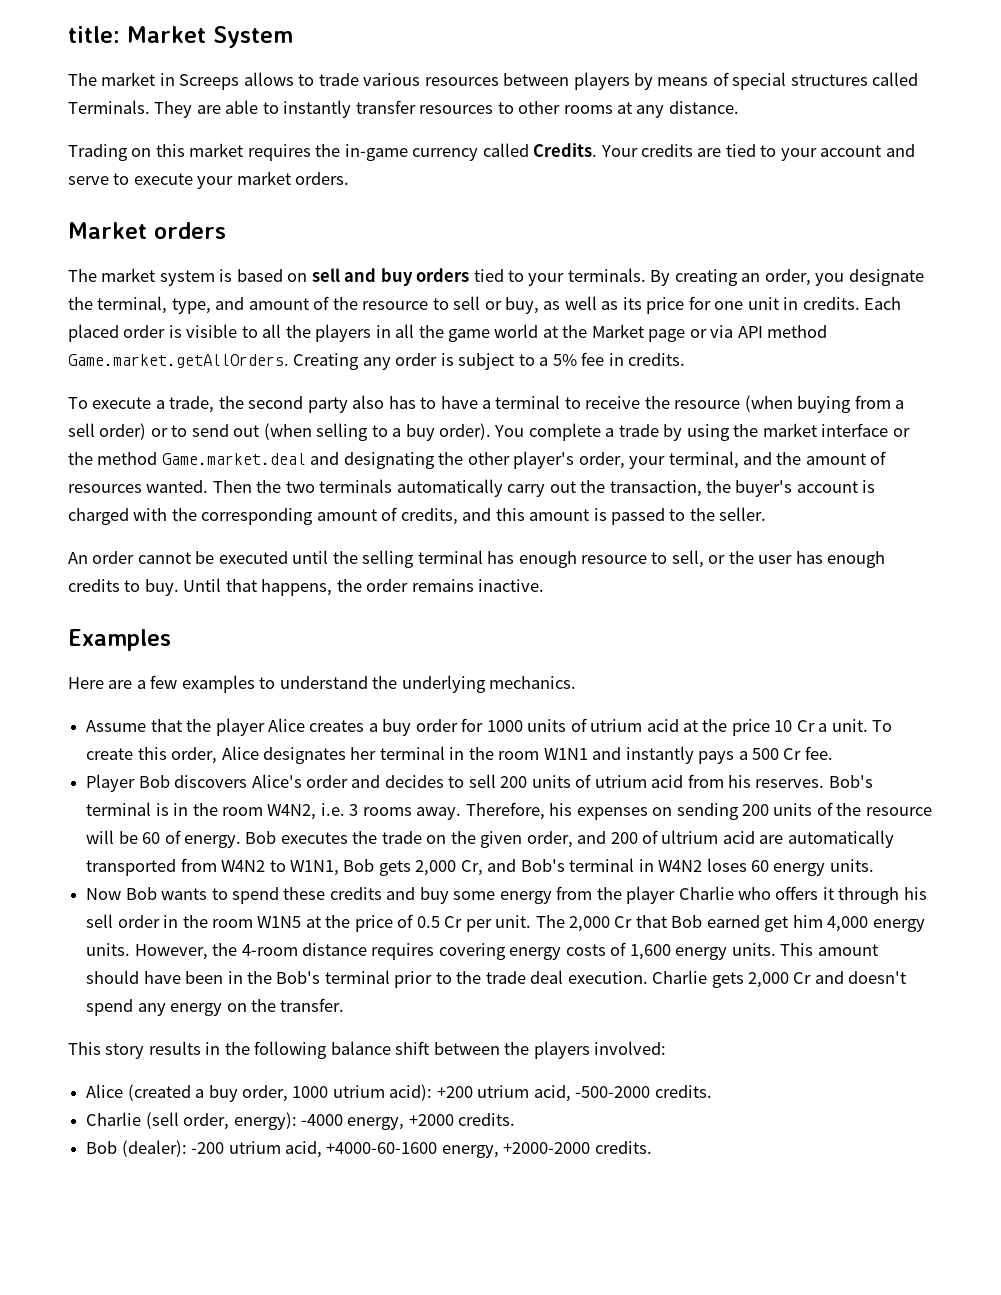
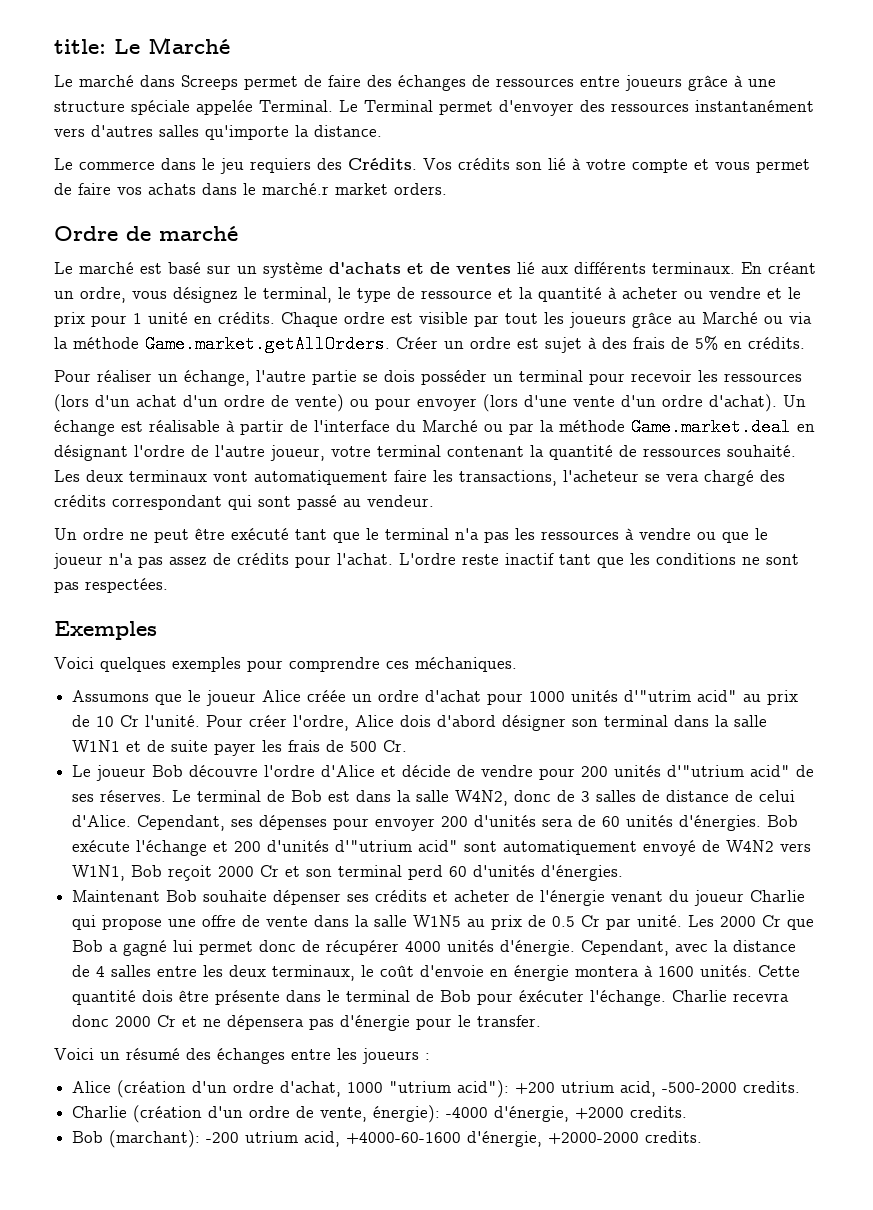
- title: Market System
- The market in Screeps allows to trade various resources between players by means of special structures called Terminals. They are able to instantly transfer resources to other rooms at any distance.
- Trading on this market requires the in-game currency called Credits. Your credits are tied to your account and serve to execute your market orders.
- Market orders
- The market system is based on sell and buy orders tied to your terminals. By creating an order, you designate the terminal, type, and amount of the resource to sell or buy, as well as its price for one unit in credits. Each placed order is visible to all the players in all the game world at the Market page or via API method Game.market.getAllOrders. Creating any order is subject to a 5% fee in credits.
- To execute a trade, the second party also has to have a terminal to receive the resource (when buying from a sell order) or to send out (when selling to a buy order). You complete a trade by using the market interface or the method Game.market.deal and designating the other player's order, your terminal, and the amount of resources wanted. Then the two terminals automatically carry out the transaction, the buyer's account is charged with the corresponding amount of credits, and this amount is passed to the seller.
- An order cannot be executed until the selling terminal has enough resource to sell, or the user has enough credits to buy. Until that happens, the order remains inactive.
- Examples
- Here are a few examples to understand the underlying mechanics.
- Assume that the player Alice creates a buy order for 1000 units of utrium acid at the price 10 Cr a unit. To create this order, Alice designates her terminal in the room W1N1 and instantly pays a 500 Cr fee.
- Player Bob discovers Alice's order and decides to sell 200 units of utrium acid from his reserves. Bob's terminal is in the room W4N2, i.e. 3 rooms away. Therefore, his expenses on sending 200 units of the resource will be 60 of energy. Bob executes the trade on the given order, and 200 of ultrium acid are automatically transported from W4N2 to W1N1, Bob gets 2,000 Cr, and Bob's terminal in W4N2 loses 60 energy units.
- Now Bob wants to spend these credits and buy some energy from the player Charlie who offers it through his sell order in the room W1N5 at the price of 0.5 Cr per unit. The 2,000 Cr that Bob earned get him 4,000 energy units. However, the 4-room distance requires covering energy costs of 1,600 energy units. This amount should have been in the Bob's terminal prior to the trade deal execution. Charlie gets 2,000 Cr and doesn't spend any energy on the transfer.
- This story results in the following balance shift between the players involved:
- Alice (created a buy order, 1000 utrium acid): +200 utrium acid, -500-2000 credits.
+ title: Le Marché
+ Le marché dans Screeps permet de faire des échanges de ressources entre joueurs grâce à une structure spéciale appelée Terminal. Le Terminal permet d'envoyer des ressources instantanément vers d'autres salles qu'importe la distance.
+ Le commerce dans le jeu requiers des Crédits. Vos crédits son lié à votre compte et vous permet de faire vos achats dans le marché.r market orders.
+ Ordre de marché
+ Le marché est basé sur un système d'achats et de ventes lié aux différents terminaux. En créant un ordre, vous désignez le terminal, le type de ressource et la quantité à acheter ou vendre et le prix pour 1 unité en crédits. Chaque ordre est visible par tout les joueurs grâce au Marché ou via la méthode Game.market.getAllOrders. Créer un ordre est sujet à des frais de 5% en crédits.
+ Pour réaliser un échange, l'autre partie se dois posséder un terminal pour recevoir les ressources (lors d'un achat d'un ordre de vente) ou pour envoyer (lors d'une vente d'un ordre d'achat). Un échange est réalisable à partir de l'interface du Marché ou par la méthode Game.market.deal en désignant l'ordre de l'autre joueur, votre terminal contenant la quantité de ressources souhaité. Les deux terminaux vont automatiquement faire les transactions, l'acheteur se vera chargé des crédits correspondant qui sont passé au vendeur.
+ Un ordre ne peut être exécuté tant que le terminal n'a pas les ressources à vendre ou que le joueur n'a pas assez de crédits pour l'achat. L'ordre reste inactif tant que les conditions ne sont pas respectées.
+ Exemples
+ Voici quelques exemples pour comprendre ces méchaniques.
+ Assumons que le joueur Alice créée un ordre d'achat pour 1000 unités d'"utrim acid" au prix de 10 Cr l'unité. Pour créer l'ordre, Alice dois d'abord désigner son terminal dans la salle W1N1 et de suite payer les frais de 500 Cr.
+ Le joueur Bob découvre l'ordre d'Alice et décide de vendre pour 200 unités d'"utrium acid" de ses réserves. Le terminal de Bob est dans la salle W4N2, donc de 3 salles de distance de celui d'Alice. Cependant, ses dépenses pour envoyer 200 d'unités sera de 60 unités d'énergies. Bob exécute l'échange et 200 d'unités d'"utrium acid" sont automatiquement envoyé de W4N2 vers W1N1, Bob reçoit 2000 Cr et son terminal perd 60 d'unités d'énergies.
+ Maintenant Bob souhaite dépenser ses crédits et acheter de l'énergie venant du joueur Charlie qui propose une offre de vente dans la salle W1N5 au prix de 0.5 Cr par unité. Les 2000 Cr que Bob a gagné lui permet donc de récupérer 4000 unités d'énergie. Cependant, avec la distance de 4 salles entre les deux terminaux, le coût d'envoie en énergie montera à 1600 unités. Cette quantité dois être présente dans le terminal de Bob pour éxécuter l'échange. Charlie recevra donc 2000 Cr et ne dépensera pas d'énergie pour le transfer.
+ Voici un résumé des échanges entre les joueurs :
+ Alice (création d'un ordre d'achat, 1000 "utrium acid"): +200 utrium acid, -500-2000 credits.
- Charlie (sell order, energy): -4000 energy, +2000 credits.
+ Charlie (création d'un ordre de vente, énergie): -4000 d'énergie, +2000 credits.
- Bob (dealer): -200 utrium acid, +4000-60-1600 energy, +2000-2000 credits.
+ Bob (marchant): -200 utrium acid, +4000-60-1600 d'énergie, +2000-2000 credits.

